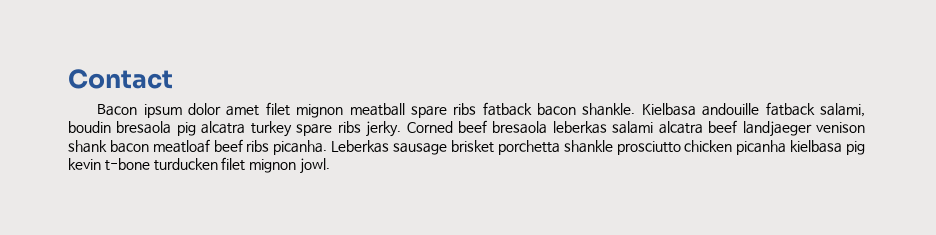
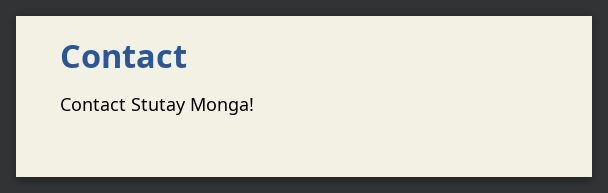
- Bacon ipsum dolor amet filet mignon meatball spare ribs fatback bacon shankle. Kielbasa andouille fatback salami, boudin bresaola pig alcatra turkey spare ribs jerky. Corned beef bresaola leberkas salami alcatra beef landjaeger venison shank bacon meatloaf beef ribs picanha. Leberkas sausage brisket porchetta shankle prosciutto chicken picanha kielbasa pig kevin t-bone turducken filet mignon jowl.
+ Contact Stutay Monga!

